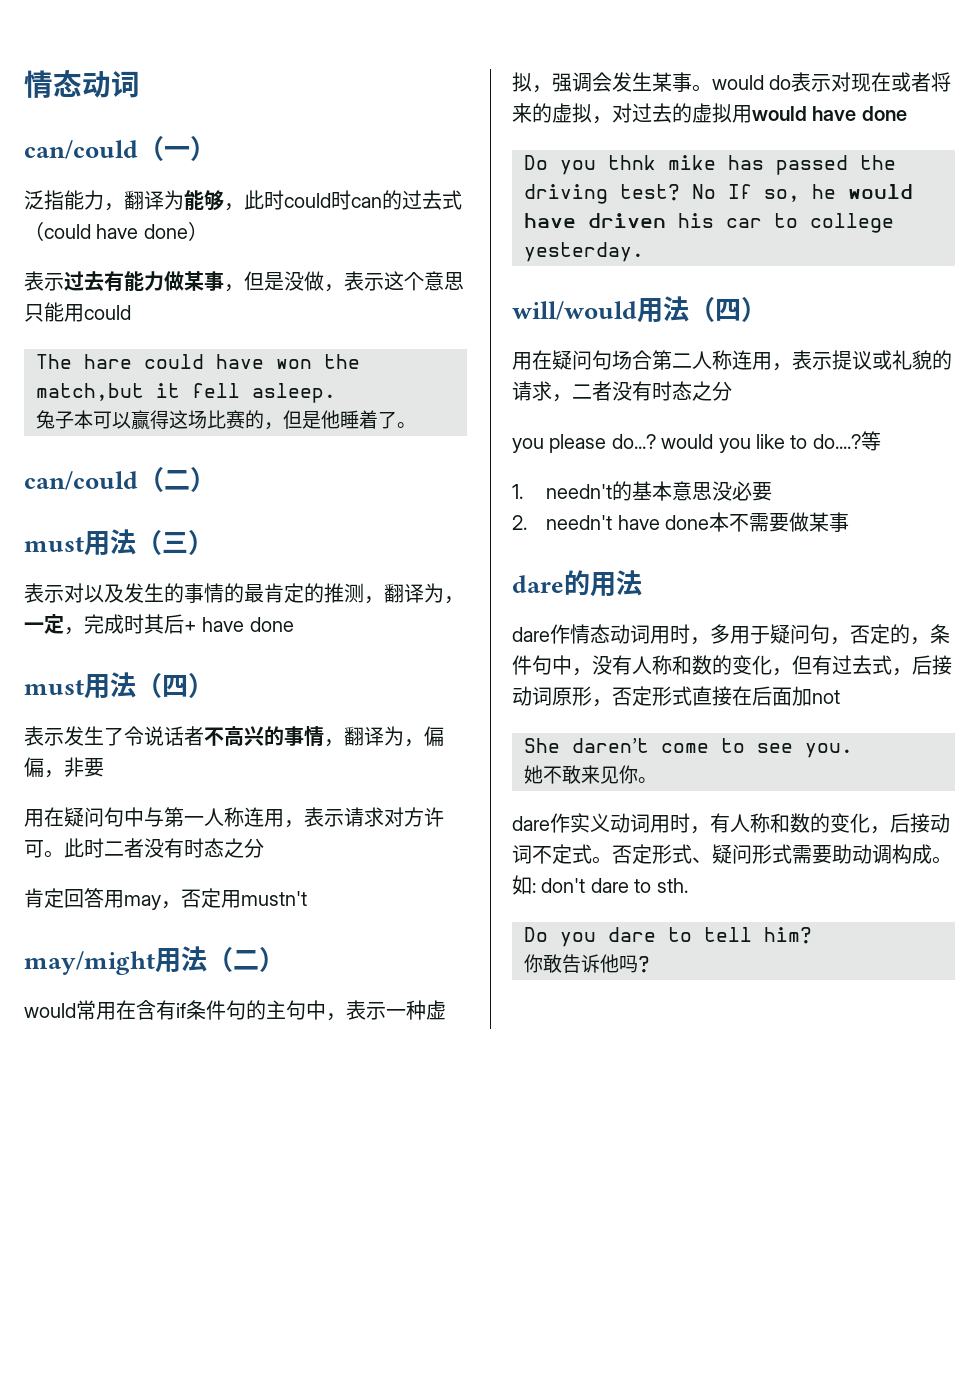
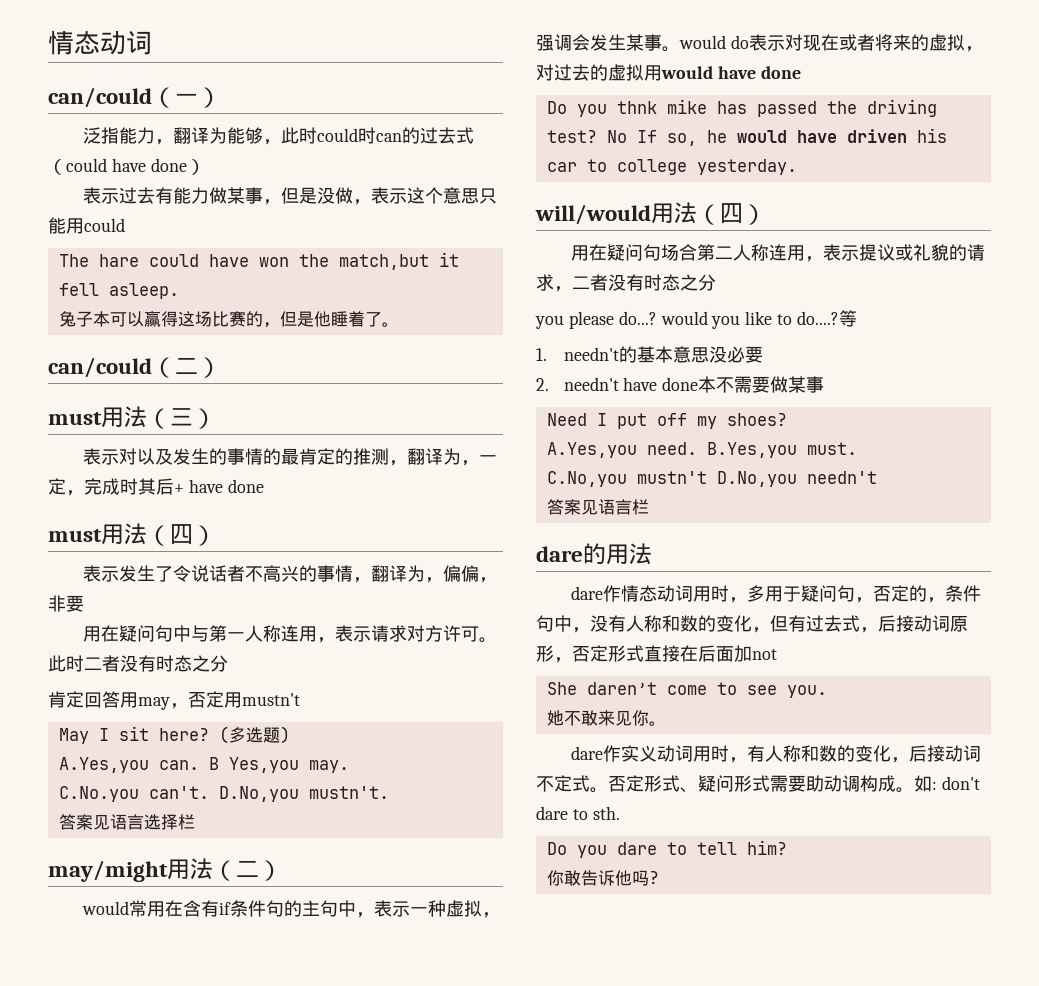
+ May I sit here? (多选题)
+ A.Yes,you can. B Yes,you may.
+ C.No.you can't. D.No,you mustn't.
+ 答案见语言选择栏
+ Need I put off my shoes?
+ A.Yes,you need. B.Yes,you must.
+ C.No,you mustn't D.No,you needn't
+ 答案见语言栏

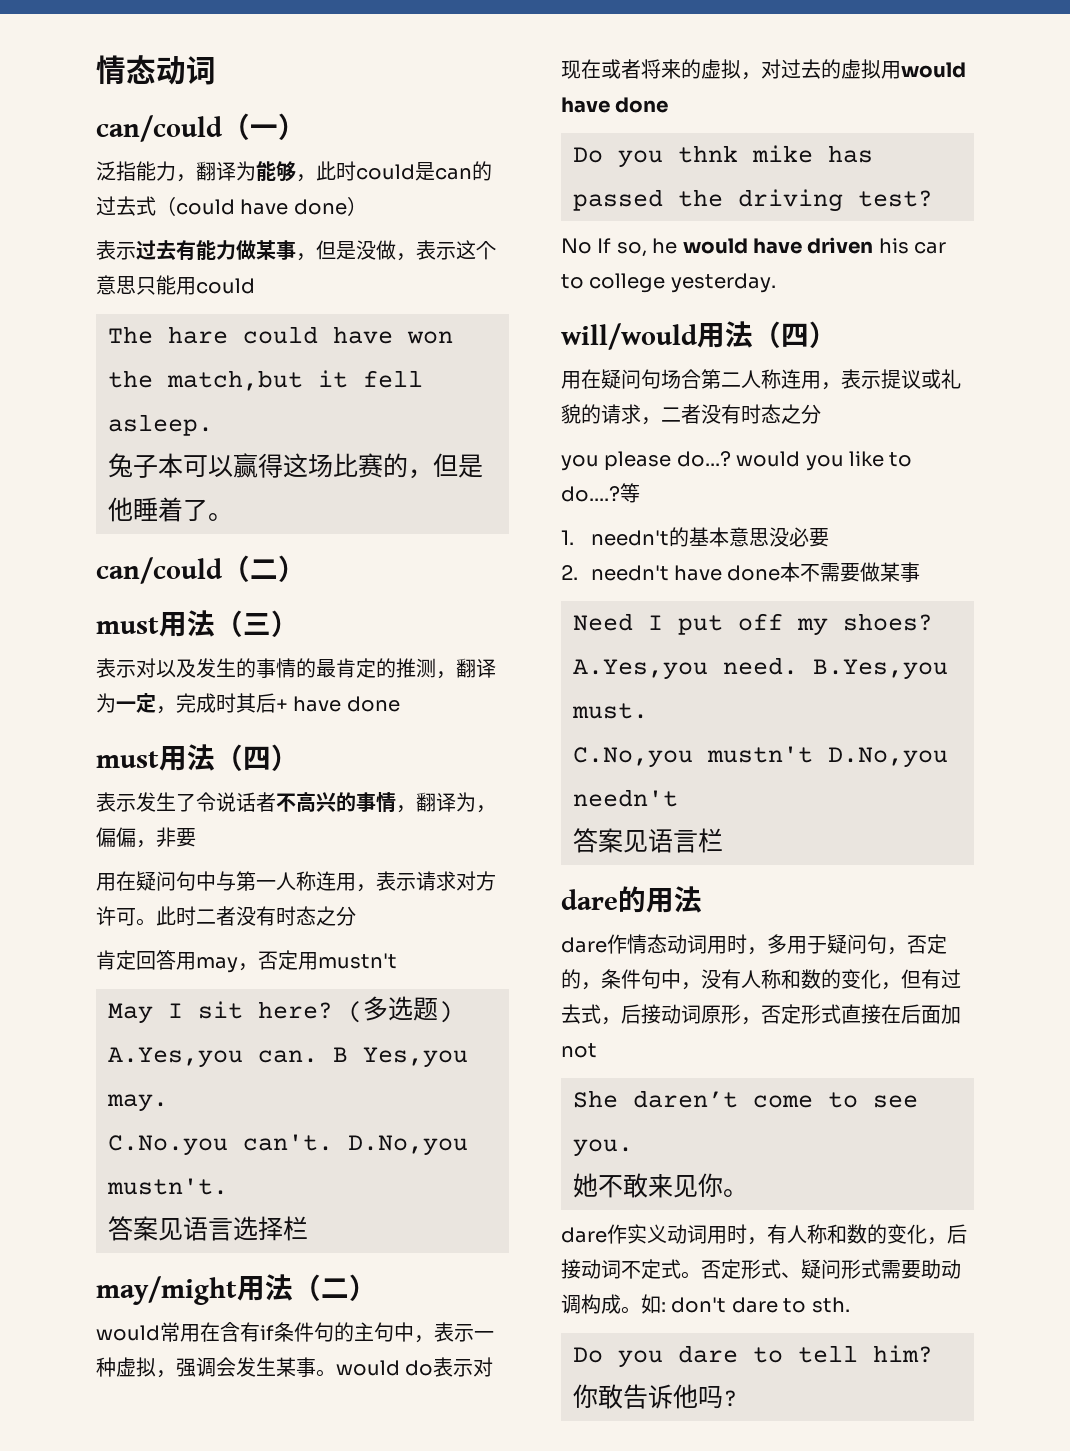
- 泛指能力，翻译为能够，此时could时can的过去式（could have done）
+ 泛指能力，翻译为能够，此时could是can的过去式（could have done）
- 表示对以及发生的事情的最肯定的推测，翻译为，一定，完成时其后+ have done
+ 表示对以及发生的事情的最肯定的推测，翻译为一定，完成时其后+ have done
- Do you thnk mike has passed the driving test? No If so, he would have driven his car to college yesterday.
+ Do you thnk mike has passed the driving test?
+ No If so, he would have driven his car to college yesterday.

